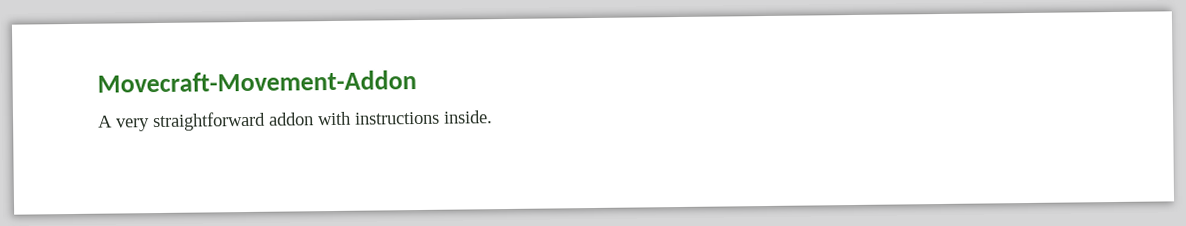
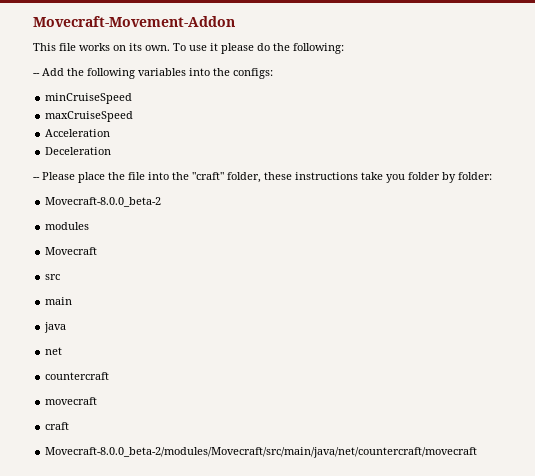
- A very straightforward addon with instructions inside.
+ This file works on its own. To use it please do the following:
+ -- Add the following variables into the configs:
+ minCruiseSpeed
+ maxCruiseSpeed
+ Acceleration
+ Deceleration
+ -- Please place the file into the "craft" folder, these instructions take you folder by folder:
+ Movecraft-8.0.0_beta-2
+ modules
+ Movecraft
+ src
+ main
+ java
+ net
+ countercraft
+ movecraft
+ craft
+ Movecraft-8.0.0_beta-2/modules/Movecraft/src/main/java/net/countercraft/movecraft

